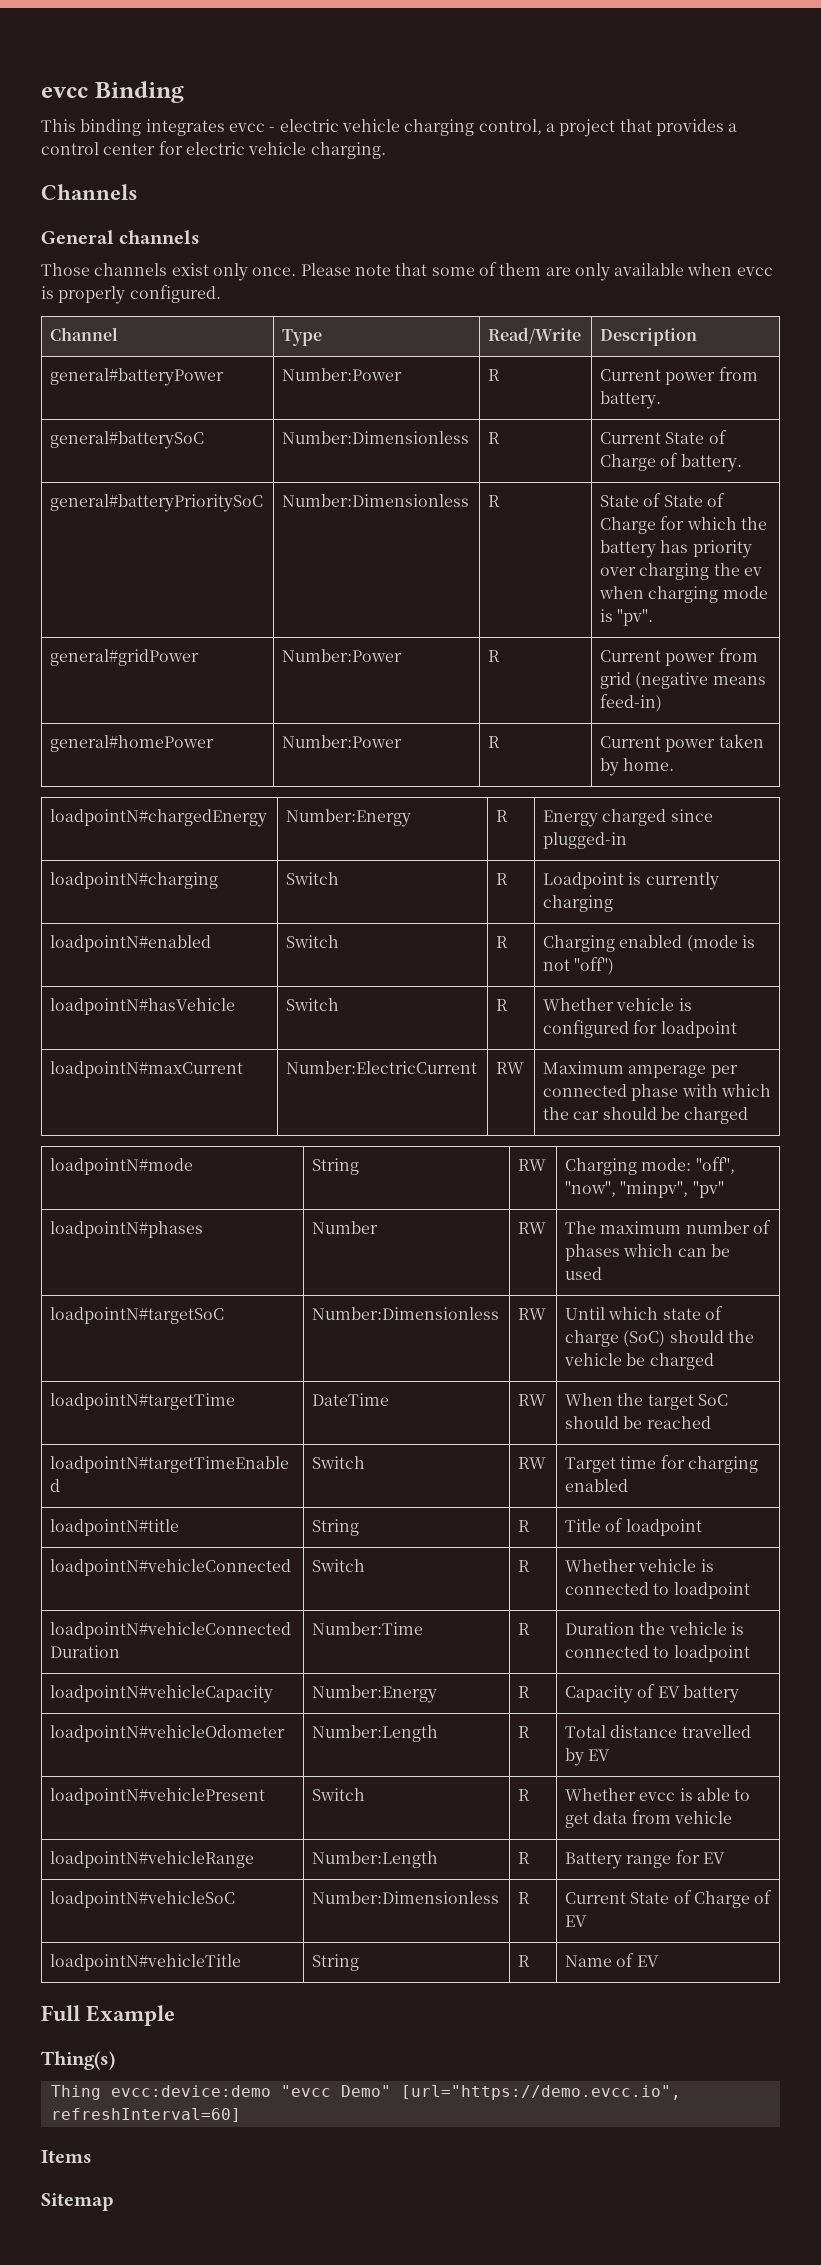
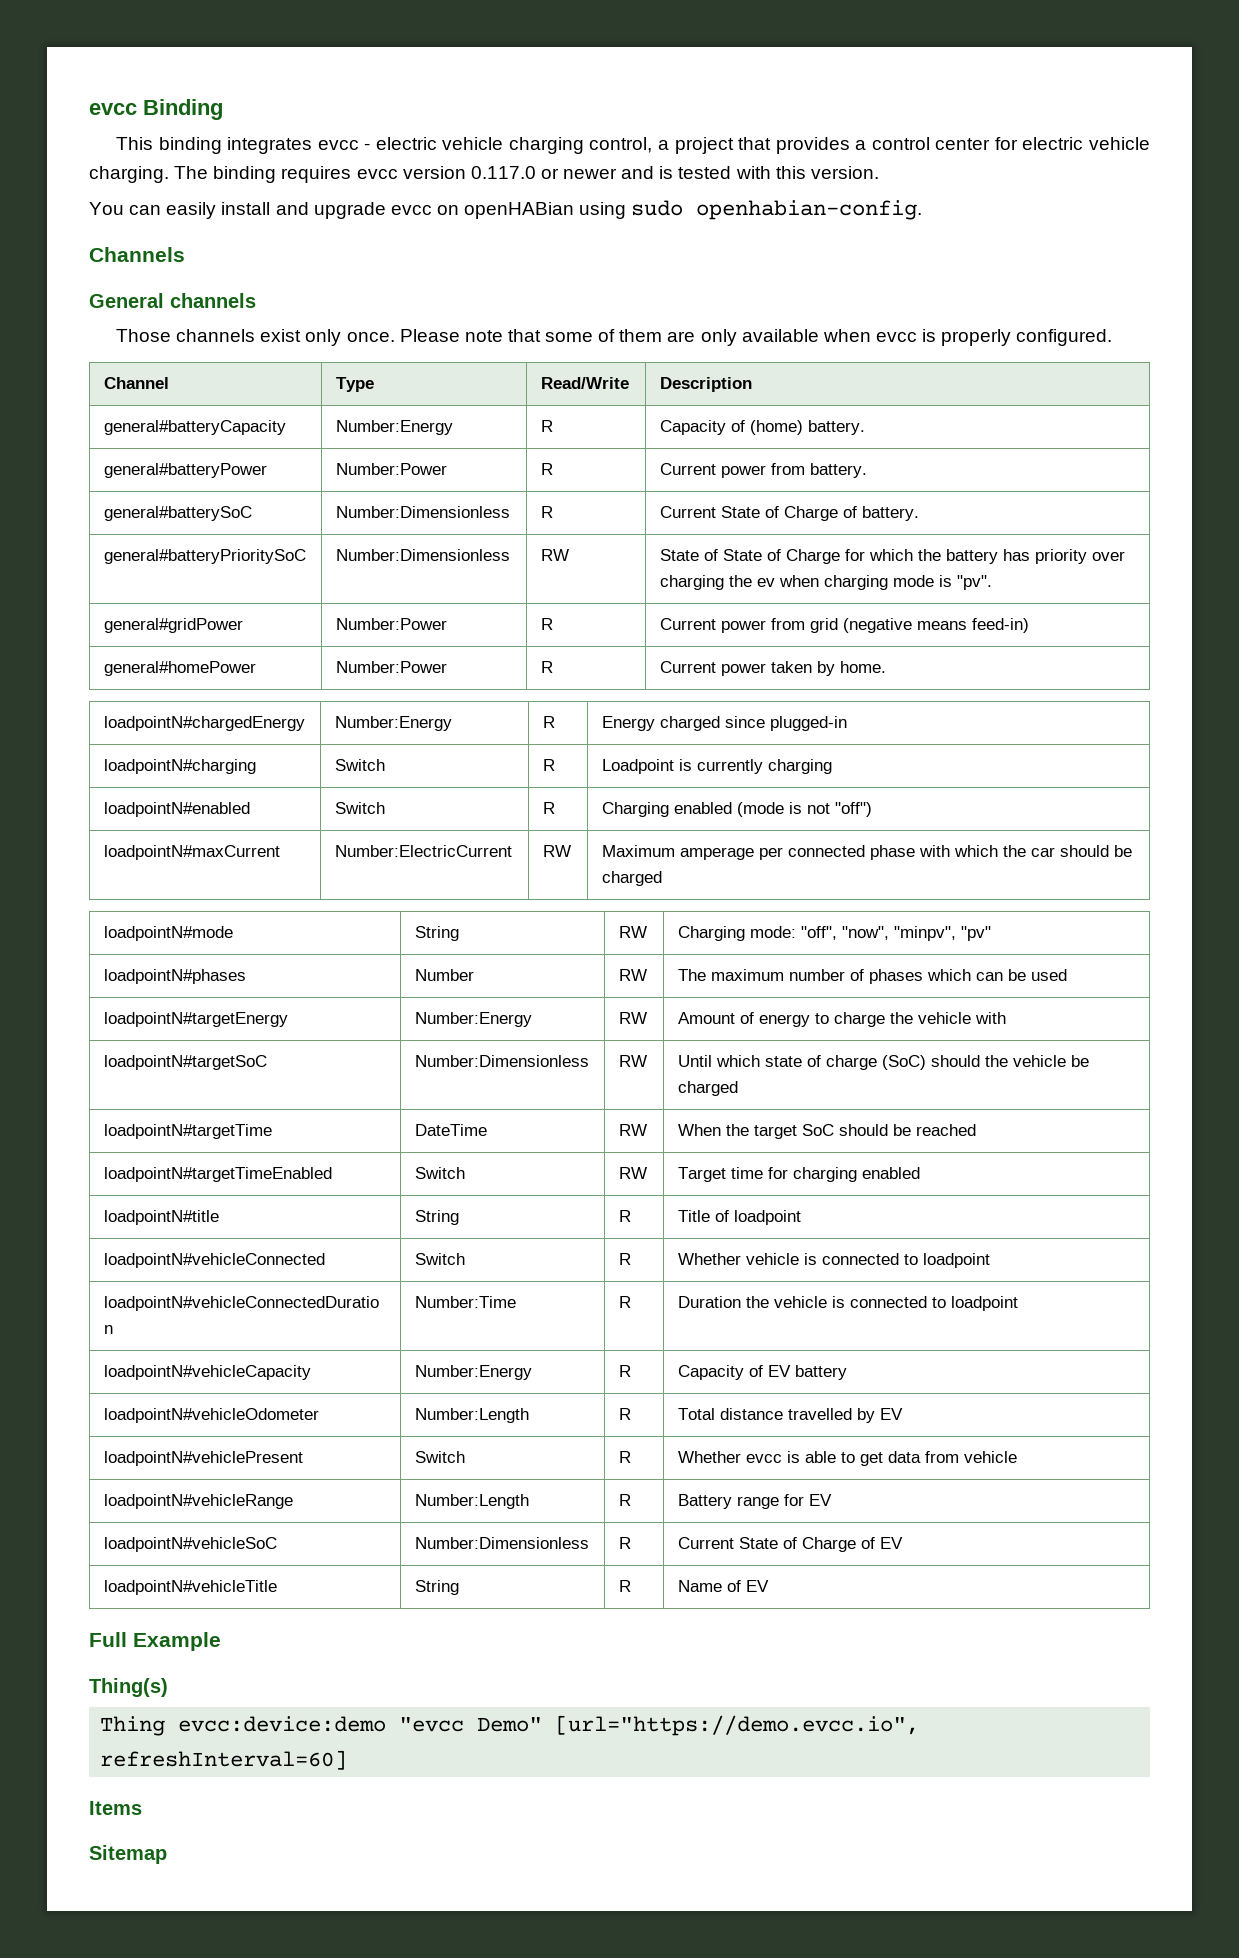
+ The binding requires evcc version 0.117.0 or newer and is tested with this version.
+ You can easily install and upgrade evcc on openHABian using sudo openhabian-config.
+ general#batteryCapacity | Number:Energy | R | Capacity of (home) battery.
- general#batteryPrioritySoC | Number:Dimensionless | R | State of State of Charge for which the battery has priority over charging the ev when charging mode is "pv".
+ general#batteryPrioritySoC | Number:Dimensionless | RW | State of State of Charge for which the battery has priority over charging the ev when charging mode is "pv".
- loadpointN#hasVehicle | Switch | R | Whether vehicle is configured for loadpoint
+ loadpointN#targetEnergy | Number:Energy | RW | Amount of energy to charge the vehicle with

